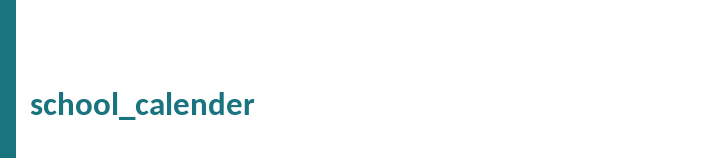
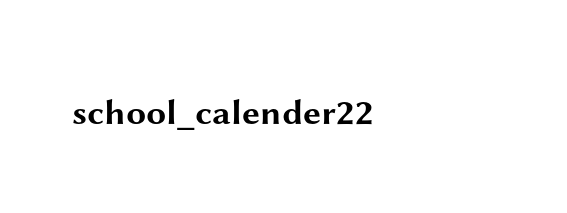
- school_calender
+ school_calender22

